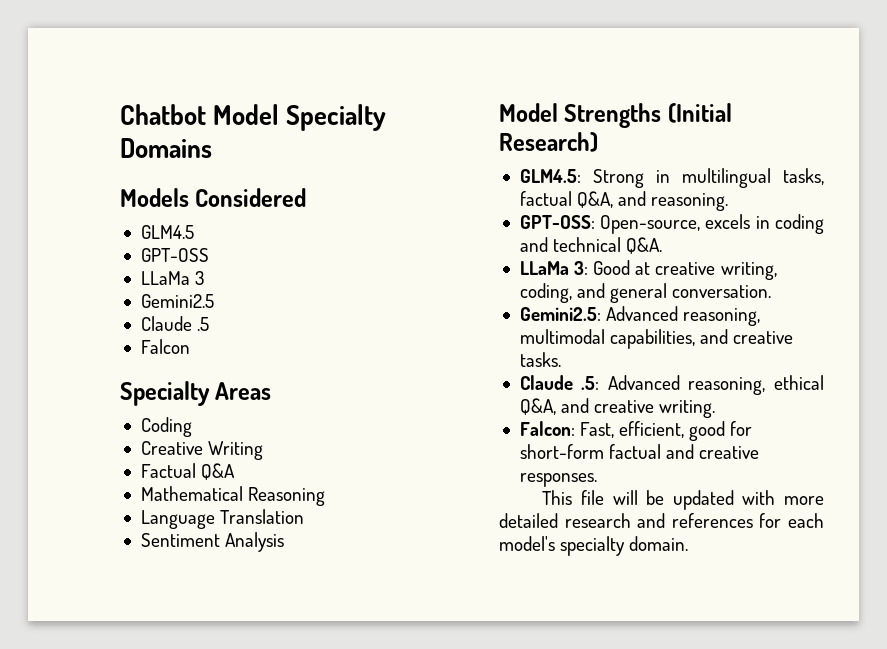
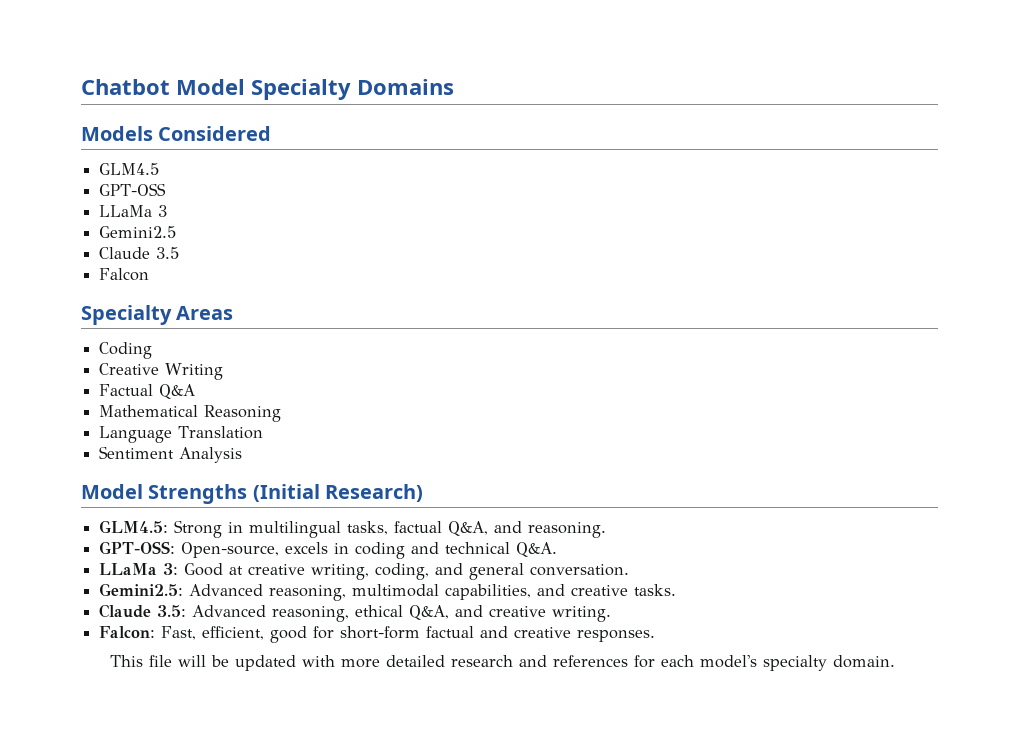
- Claude .5
+ Claude 3.5
- Claude .5: Advanced reasoning, ethical Q&A, and creative writing.
+ Claude 3.5: Advanced reasoning, ethical Q&A, and creative writing.

